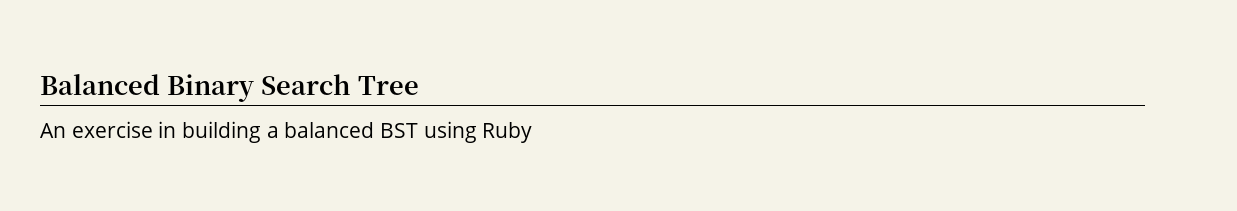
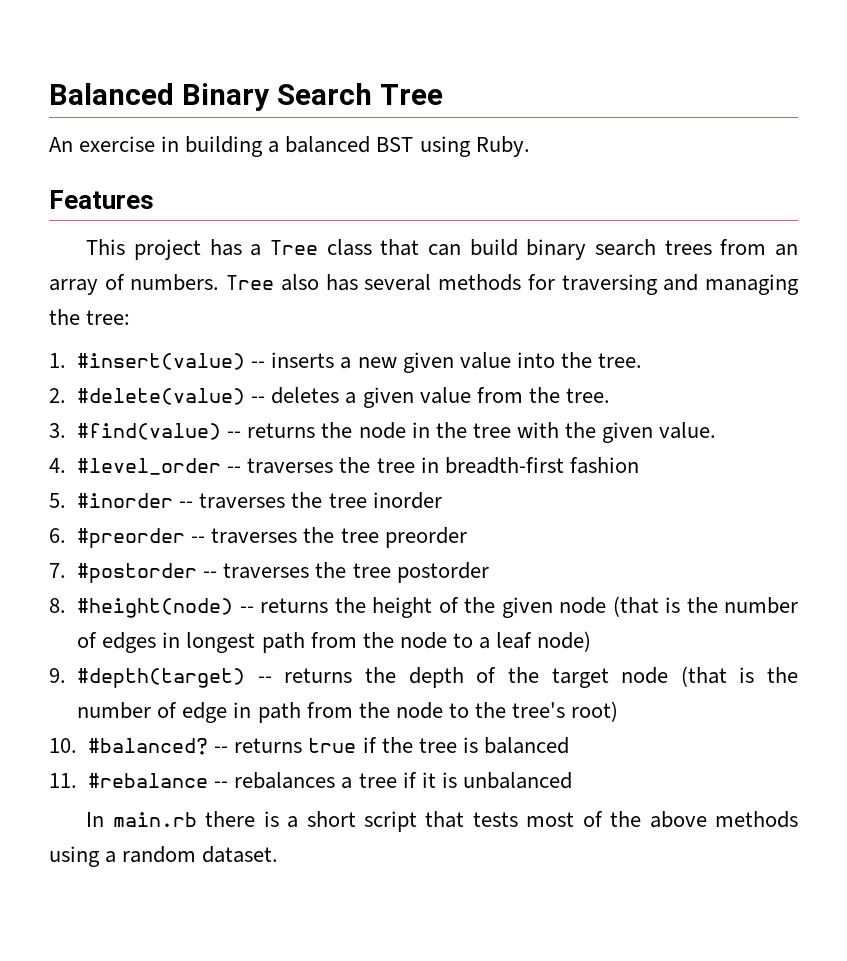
- An exercise in building a balanced BST using Ruby
+ An exercise in building a balanced BST using Ruby.
+ Features
+ This project has a Tree class that can build binary search trees from an array of numbers. Tree also has several methods for traversing and managing the tree:
+ 1. #insert(value) -- inserts a new given value into the tree.
+ 2. #delete(value) -- deletes a given value from the tree.
+ 3. #find(value) -- returns the node in the tree with the given value.
+ 4. #level_order -- traverses the tree in breadth-first fashion
+ 5. #inorder -- traverses the tree inorder
+ 6. #preorder -- traverses the tree preorder
+ 7. #postorder -- traverses the tree postorder
+ 8. #height(node) -- returns the height of the given node (that is the number of edges in longest path from the node to a leaf node)
+ 9. #depth(target) -- returns the depth of the target node (that is the number of edge in path from the node to the tree's root)
+ 10. #balanced? -- returns true if the tree is balanced
+ 11. #rebalance -- rebalances a tree if it is unbalanced
+ In main.rb there is a short script that tests most of the above methods using a random dataset.

